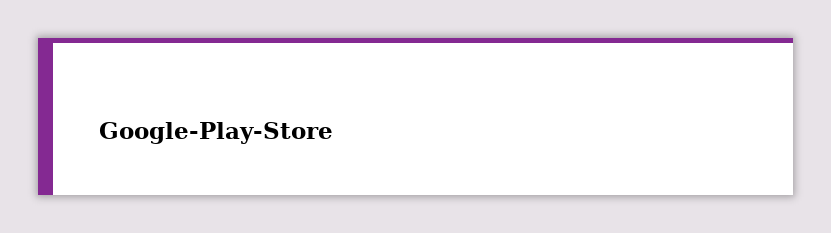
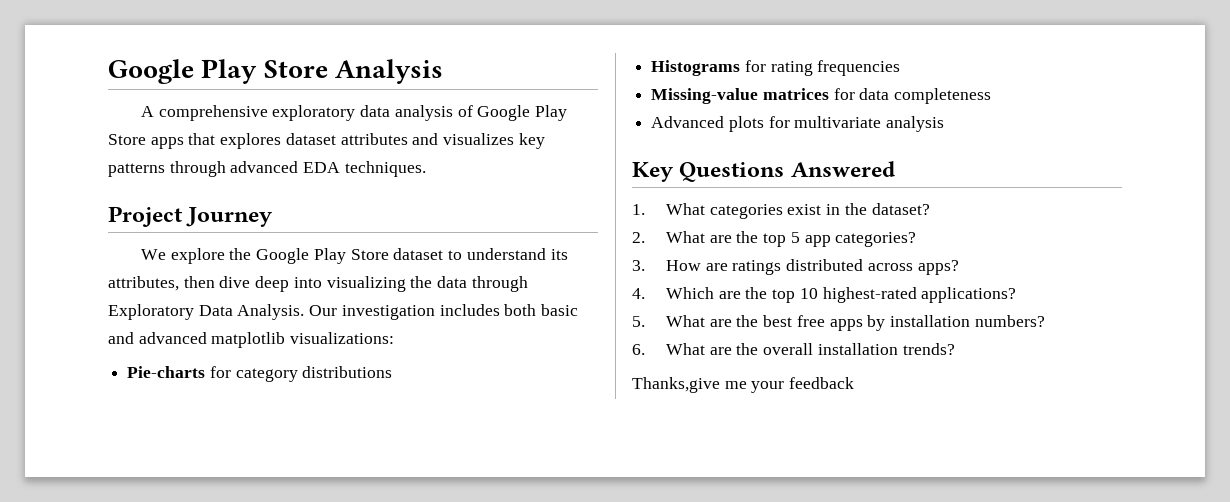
- Google-Play-Store
+ Google Play Store Analysis
+ A comprehensive exploratory data analysis of Google Play Store apps that explores dataset attributes and visualizes key patterns through advanced EDA techniques.
+ Project Journey
+ We explore the Google Play Store dataset to understand its attributes, then dive deep into visualizing the data through Exploratory Data Analysis. Our investigation includes both basic and advanced matplotlib visualizations:
+ Pie-charts for category distributions
+ Histograms for rating frequencies
+ Missing-value matrices for data completeness
+ Advanced plots for multivariate analysis
+ Key Questions Answered
+ 1. What categories exist in the dataset?
+ 2. What are the top 5 app categories?
+ 3. How are ratings distributed across apps?
+ 4. Which are the top 10 highest-rated applications?
+ 5. What are the best free apps by installation numbers?
+ 6. What are the overall installation trends?
+ Thanks,give me your feedback

